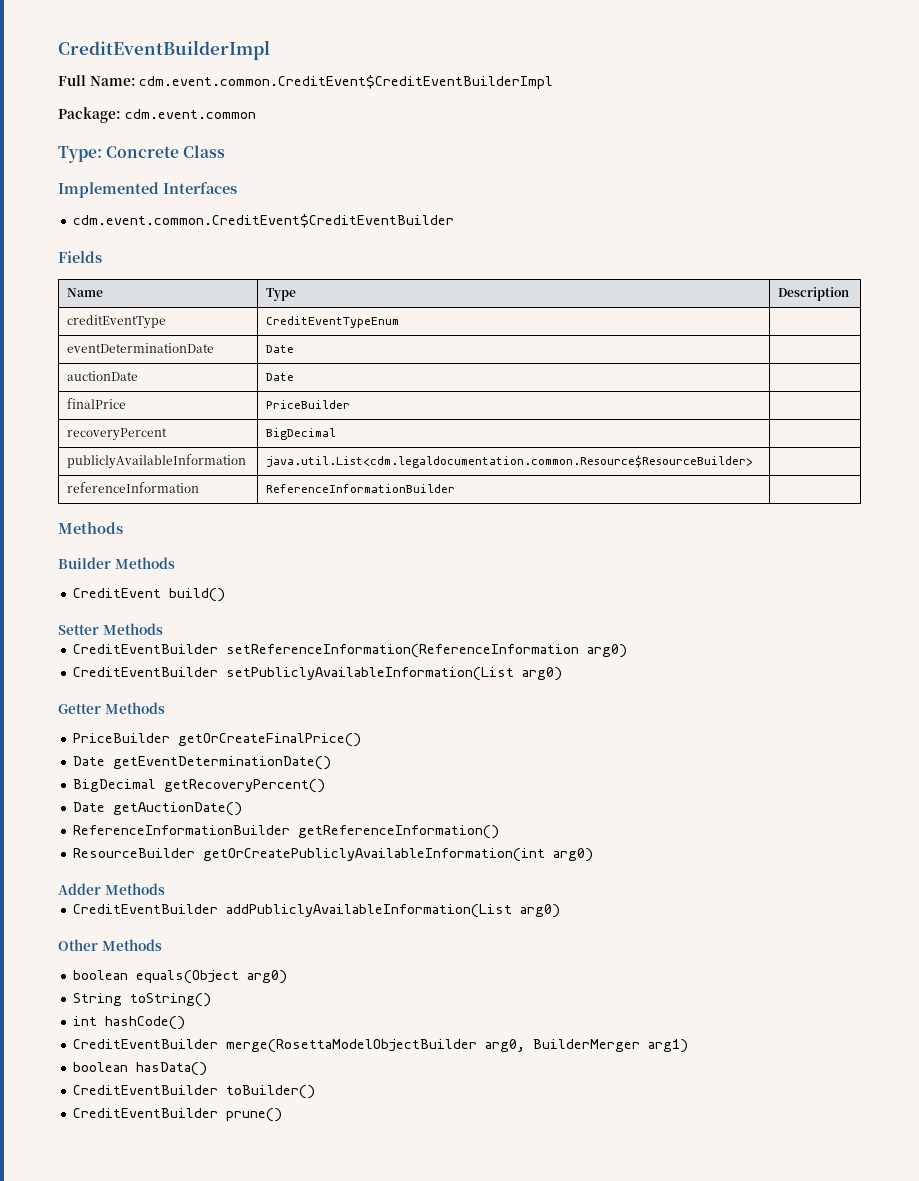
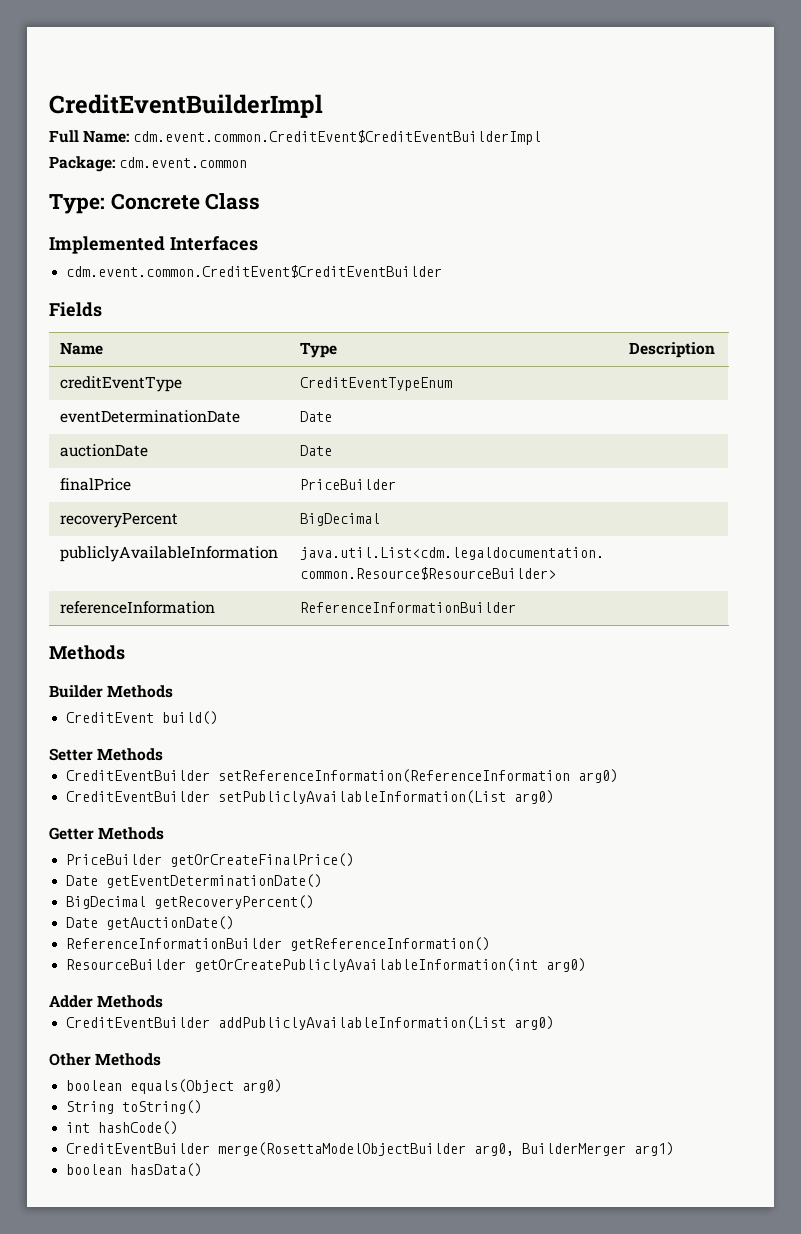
- CreditEventBuilder toBuilder()
- CreditEventBuilder prune()

